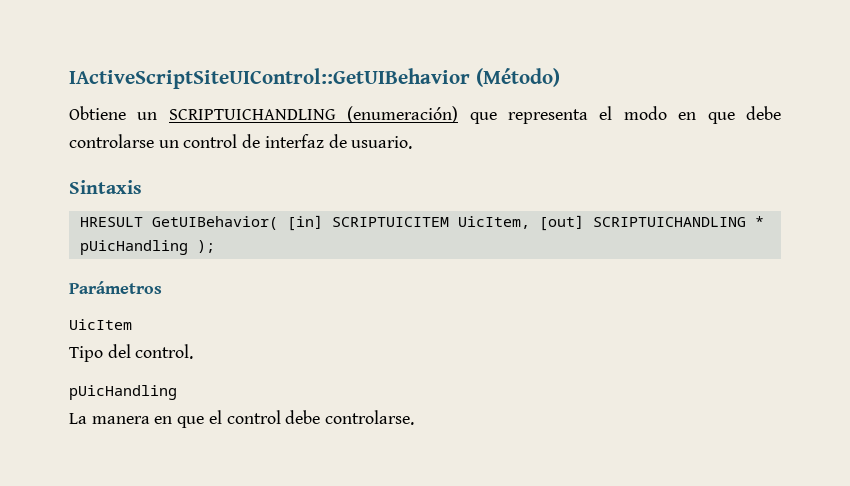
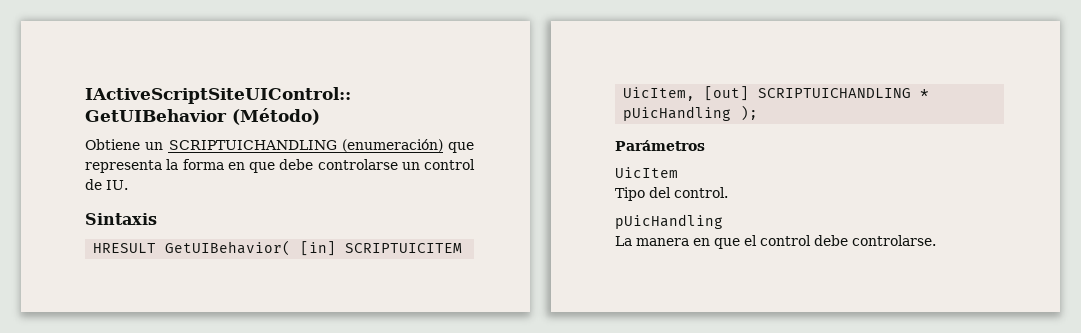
- Obtiene un SCRIPTUICHANDLING (enumeración) que representa el modo en que debe controlarse un control de interfaz de usuario.
+ Obtiene un SCRIPTUICHANDLING (enumeración) que representa la forma en que debe controlarse un control de IU.

